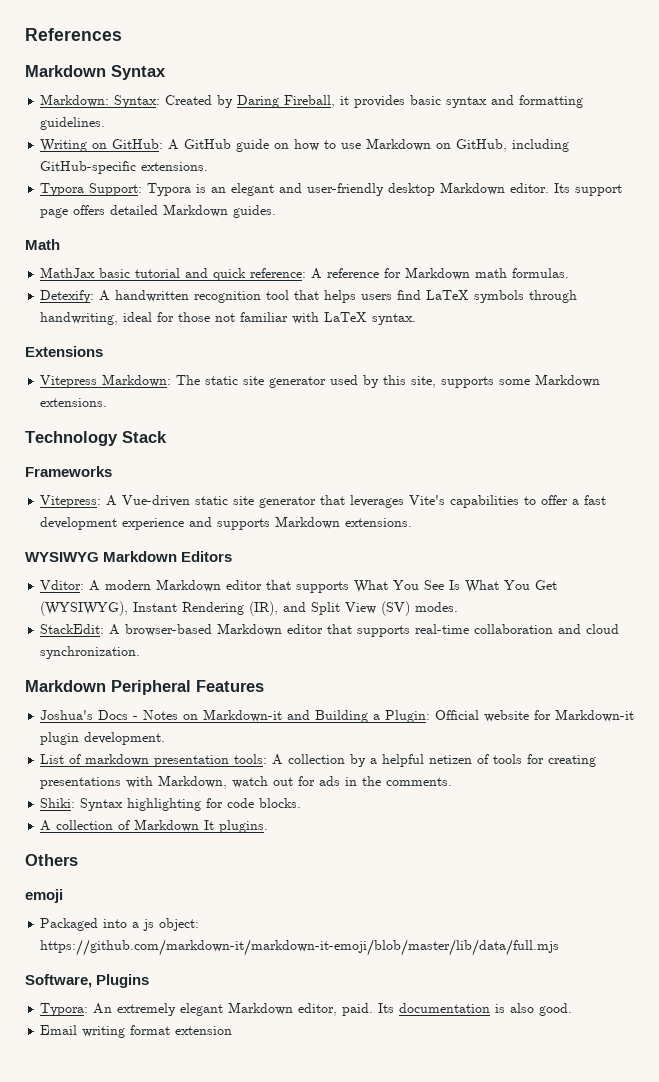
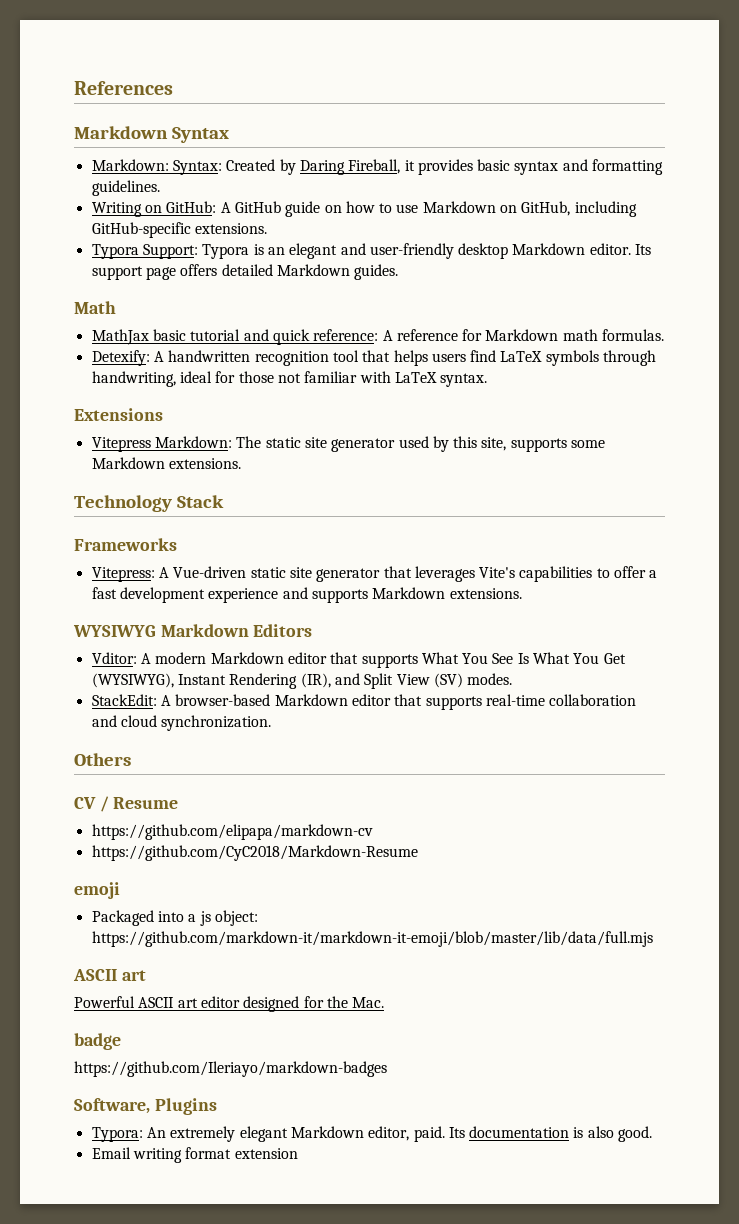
- Markdown Peripheral Features
- Joshua's Docs - Notes on Markdown-it and Building a Plugin: Official website for Markdown-it plugin development.
- List of markdown presentation tools: A collection by a helpful netizen of tools for creating presentations with Markdown, watch out for ads in the comments.
- Shiki: Syntax highlighting for code blocks.
- A collection of Markdown It plugins.
  Others
+ CV / Resume
+ https://github.com/elipapa/markdown-cv
+ https://github.com/CyC2018/Markdown-Resume
  Packaged into a js object: https://github.com/markdown-it/markdown-it-emoji/blob/master/lib/data/full.mjs
+ ASCII art
+ Powerful ASCII art editor designed for the Mac.
+ badge
+ https://github.com/Ileriayo/markdown-badges

